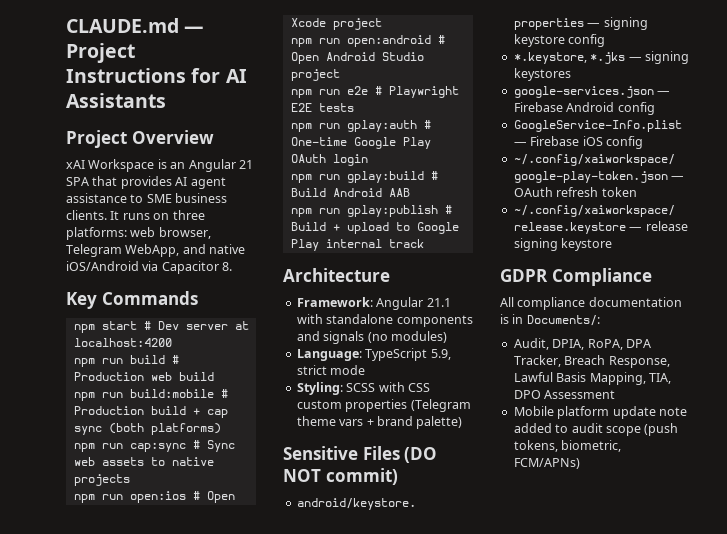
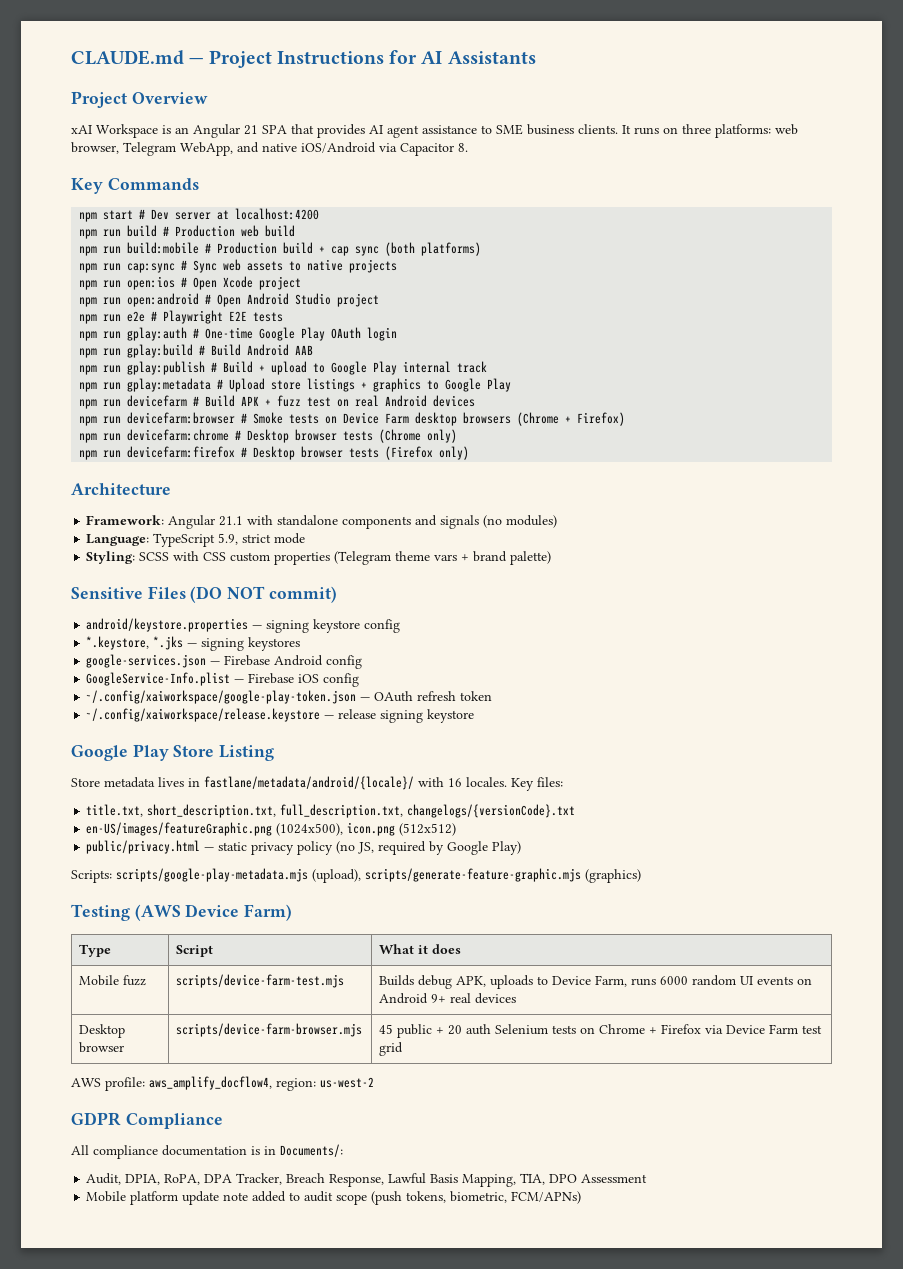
+ npm run gplay:metadata # Upload store listings + graphics to Google Play
+ npm run devicefarm # Build APK + fuzz test on real Android devices
+ npm run devicefarm:browser # Smoke tests on Device Farm desktop browsers (Chrome + Firefox)
+ npm run devicefarm:chrome # Desktop browser tests (Chrome only)
+ npm run devicefarm:firefox # Desktop browser tests (Firefox only)
+ Google Play Store Listing
+ Store metadata lives in fastlane/metadata/android/{locale}/ with 16 locales. Key files:
+ title.txt, short_description.txt, full_description.txt, changelogs/{versionCode}.txt
+ en-US/images/featureGraphic.png (1024x500), icon.png (512x512)
+ public/privacy.html — static privacy policy (no JS, required by Google Play)
+ Scripts: scripts/google-play-metadata.mjs (upload), scripts/generate-feature-graphic.mjs (graphics)
+ Testing (AWS Device Farm)
+ Type | Script | What it does
+ Mobile fuzz | scripts/device-farm-test.mjs | Builds debug APK, uploads to Device Farm, runs 6000 random UI events on Android 9+ real devices
+ Desktop browser | scripts/device-farm-browser.mjs | 45 public + 20 auth Selenium tests on Chrome + Firefox via Device Farm test grid
+ AWS profile: aws_amplify_docflow4, region: us-west-2

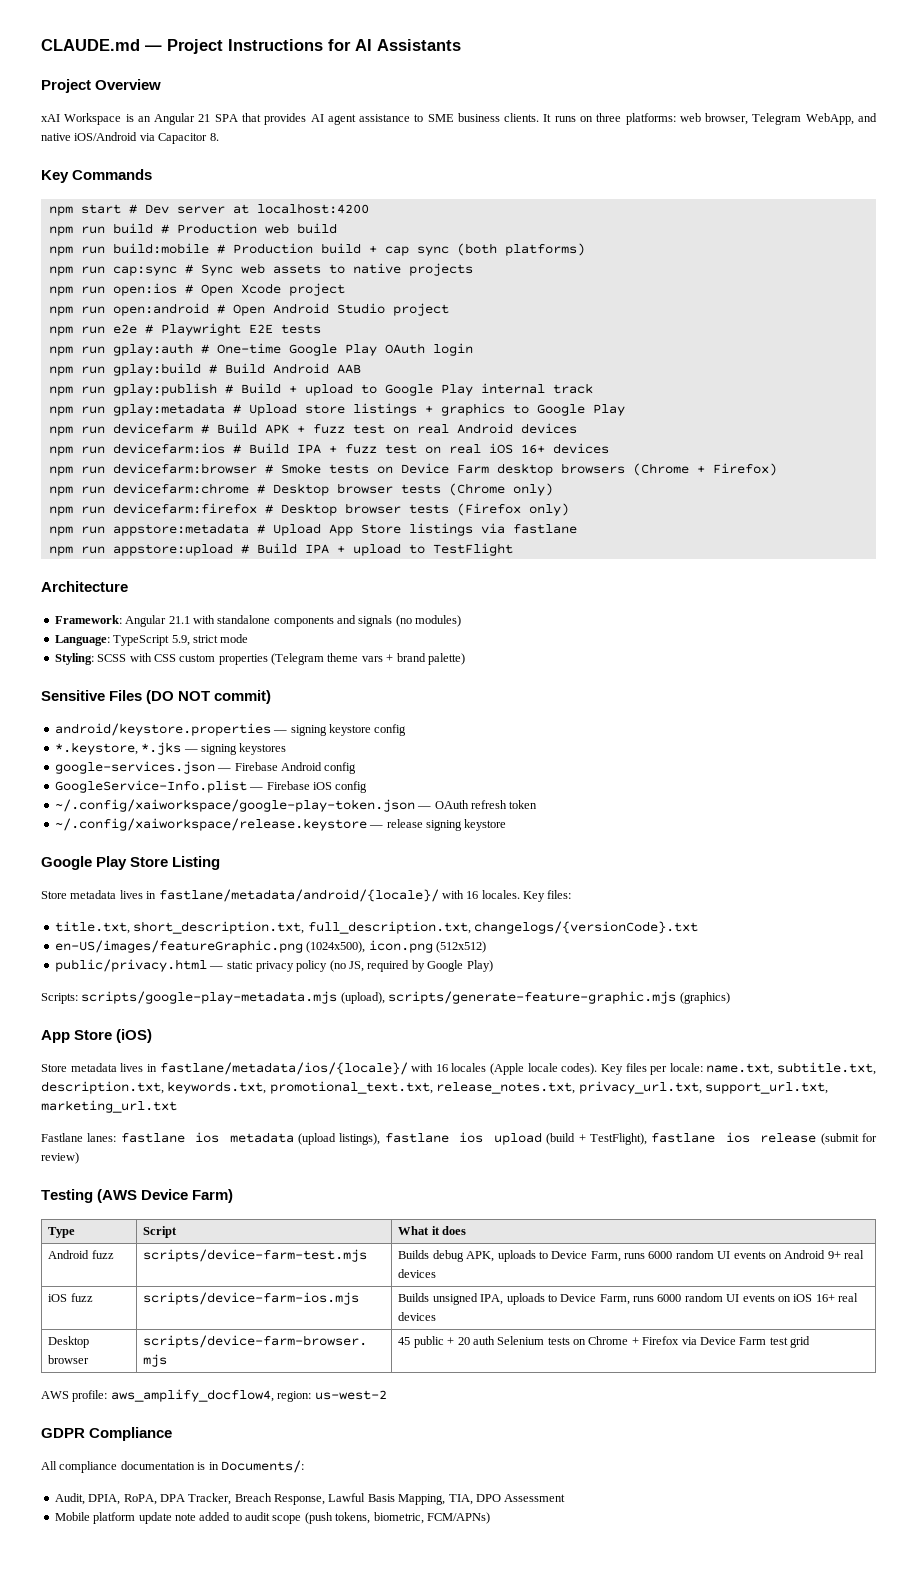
+ npm run devicefarm:ios # Build IPA + fuzz test on real iOS 16+ devices
+ npm run appstore:metadata # Upload App Store listings via fastlane
+ npm run appstore:upload # Build IPA + upload to TestFlight
+ App Store (iOS)
+ Store metadata lives in fastlane/metadata/ios/{locale}/ with 16 locales (Apple locale codes). Key files per locale: name.txt, subtitle.txt, description.txt, keywords.txt, promotional_text.txt, release_notes.txt, privacy_url.txt, support_url.txt, marketing_url.txt
+ Fastlane lanes: fastlane ios metadata (upload listings), fastlane ios upload (build + TestFlight), fastlane ios release (submit for review)
- Mobile fuzz | scripts/device-farm-test.mjs | Builds debug APK, uploads to Device Farm, runs 6000 random UI events on Android 9+ real devices
+ Android fuzz | scripts/device-farm-test.mjs | Builds debug APK, uploads to Device Farm, runs 6000 random UI events on Android 9+ real devices
+ iOS fuzz | scripts/device-farm-ios.mjs | Builds unsigned IPA, uploads to Device Farm, runs 6000 random UI events on iOS 16+ real devices

